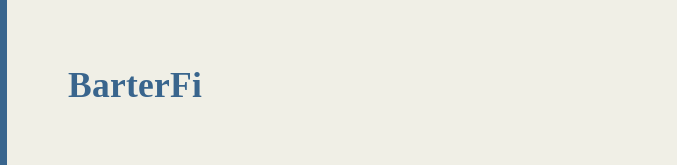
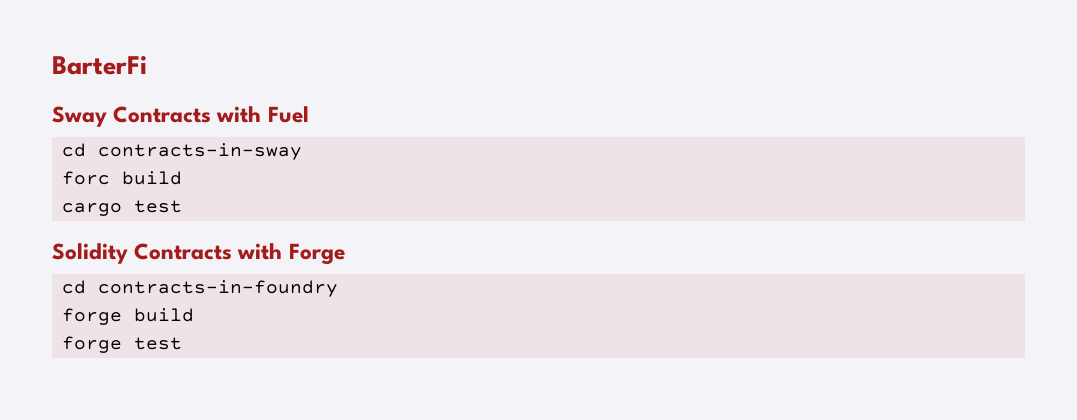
+ Sway Contracts with Fuel
+ cd contracts-in-sway
+ forc build
+ cargo test
+ Solidity Contracts with Forge
+ cd contracts-in-foundry
+ forge build
+ forge test

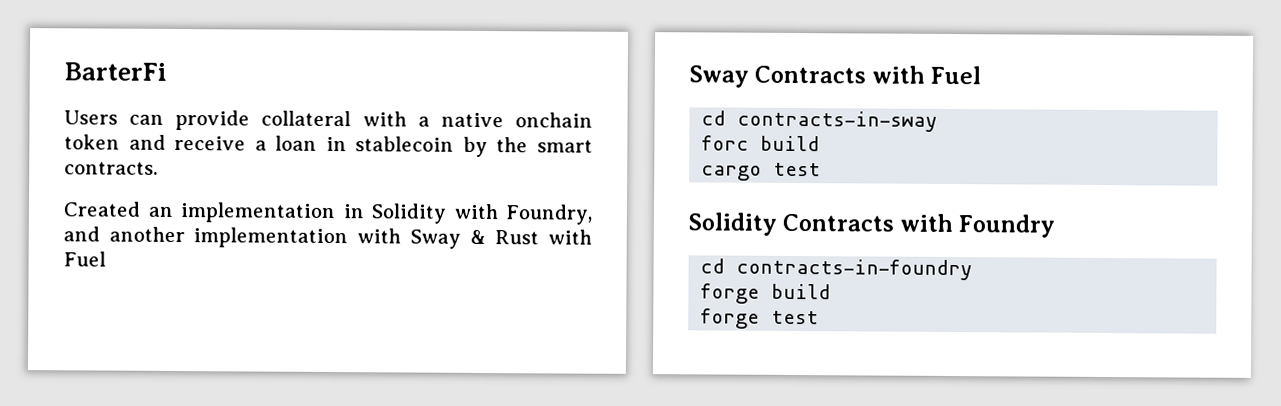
+ Users can provide collateral with a native onchain token and receive a loan in stablecoin by the smart contracts.
+ Created an implementation in Solidity with Foundry, and another implementation with Sway & Rust with Fuel
- Solidity Contracts with Forge
+ Solidity Contracts with Foundry

